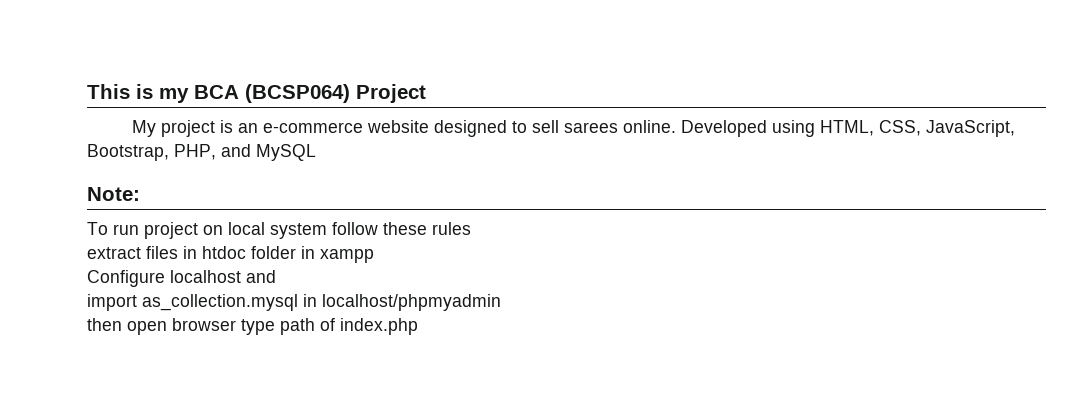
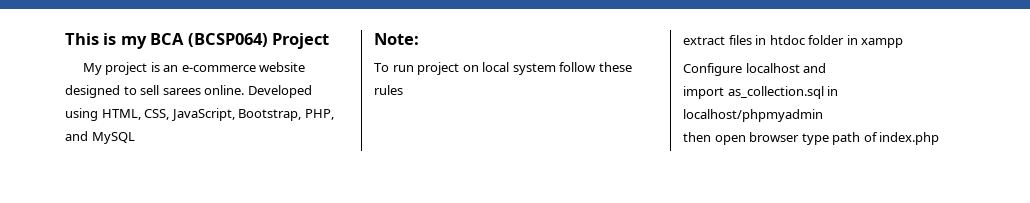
- import as_collection.mysql in localhost/phpmyadmin
+ import as_collection.sql in localhost/phpmyadmin

